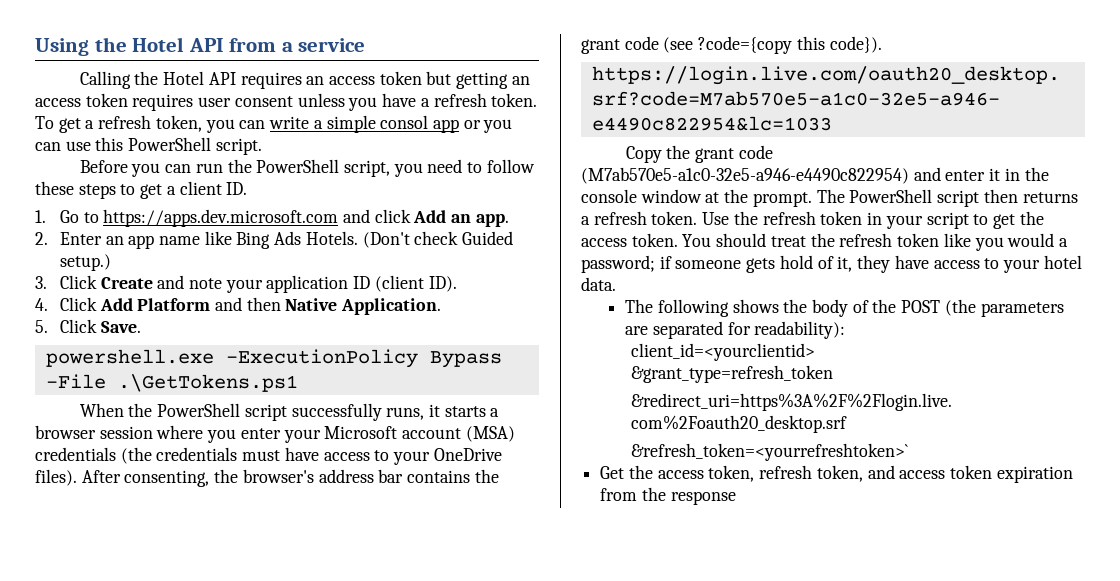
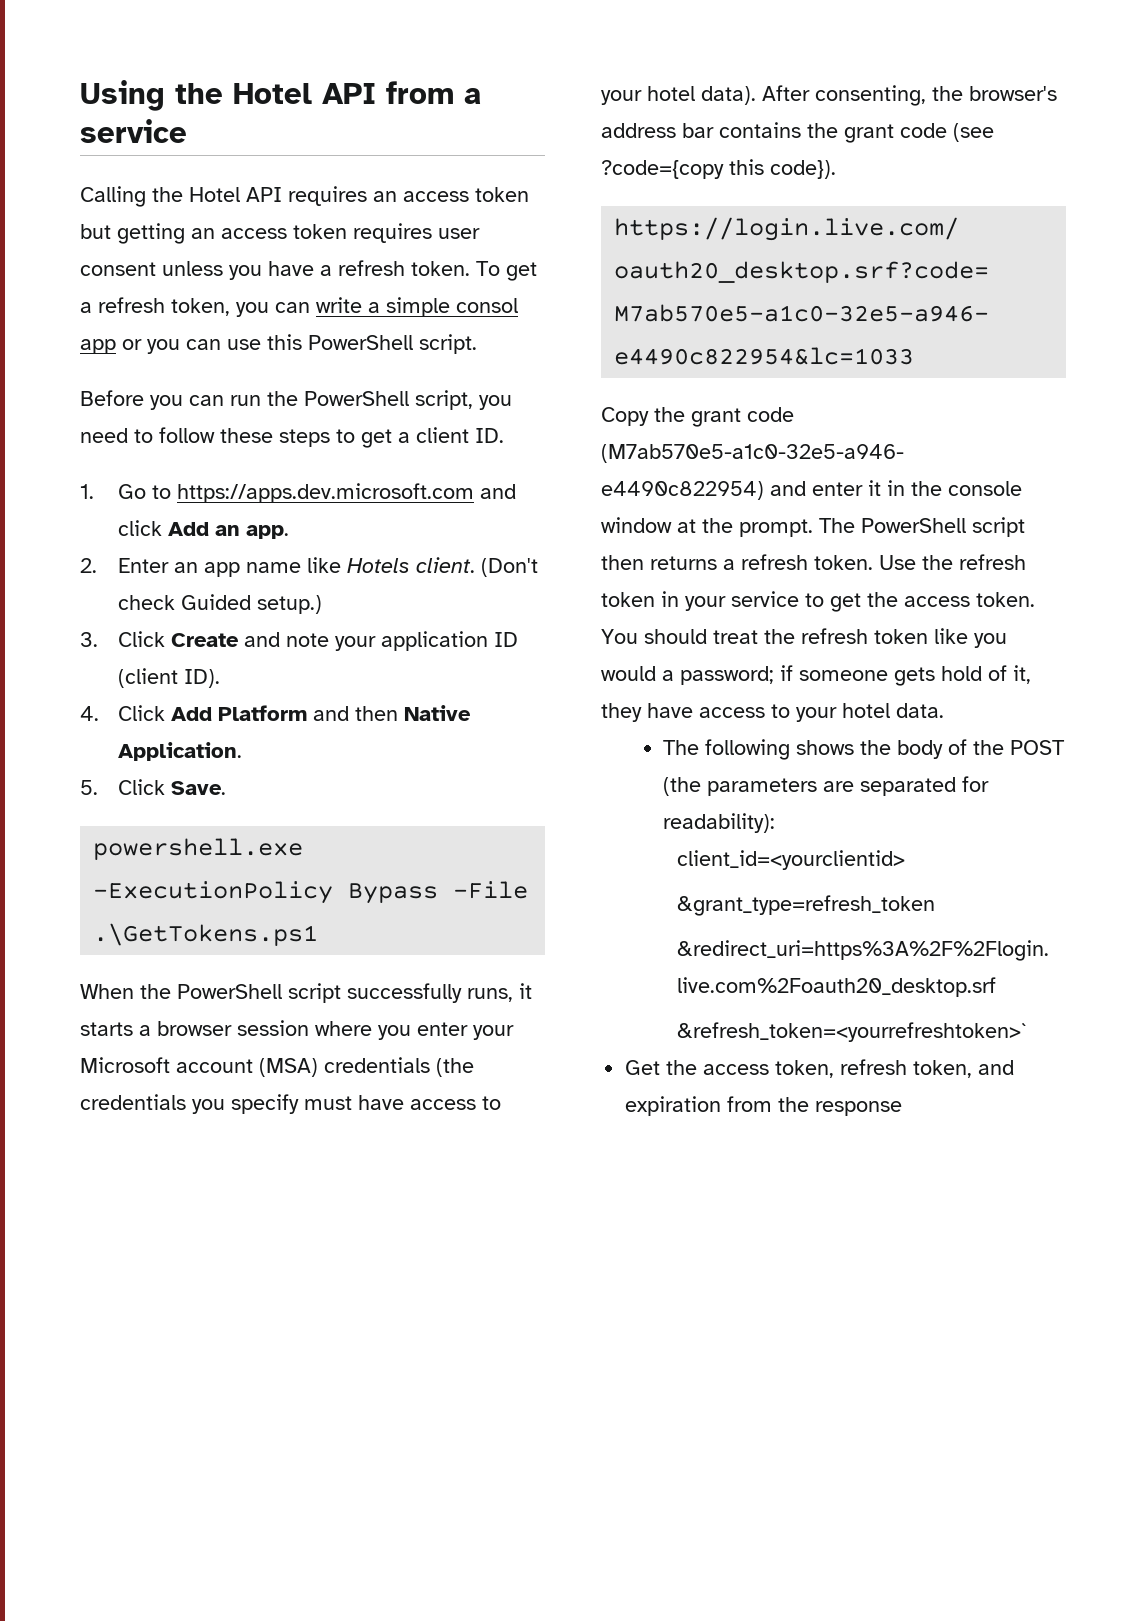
- 2. Enter an app name like Bing Ads Hotels.
+ 2. Enter an app name like Hotels client.
- When the PowerShell script successfully runs, it starts a browser session where you enter your Microsoft account (MSA) credentials (the credentials must have access to your OneDrive files).
+ When the PowerShell script successfully runs, it starts a browser session where you enter your Microsoft account (MSA) credentials (the credentials you specify must have access to your hotel data).
- Use the refresh token in your script to get the access token.
+ Use the refresh token in your service to get the access token.
- Get the access token, refresh token, and access token expiration from the response
+ Get the access token, refresh token, and expiration from the response

